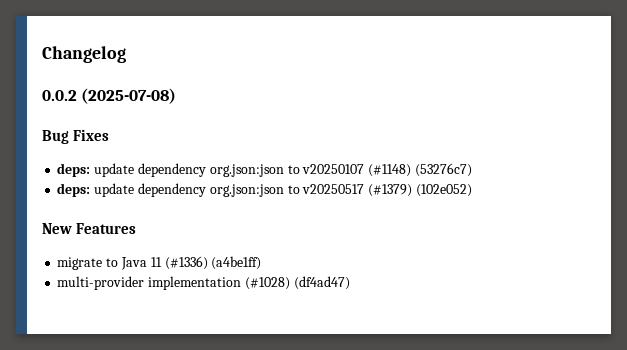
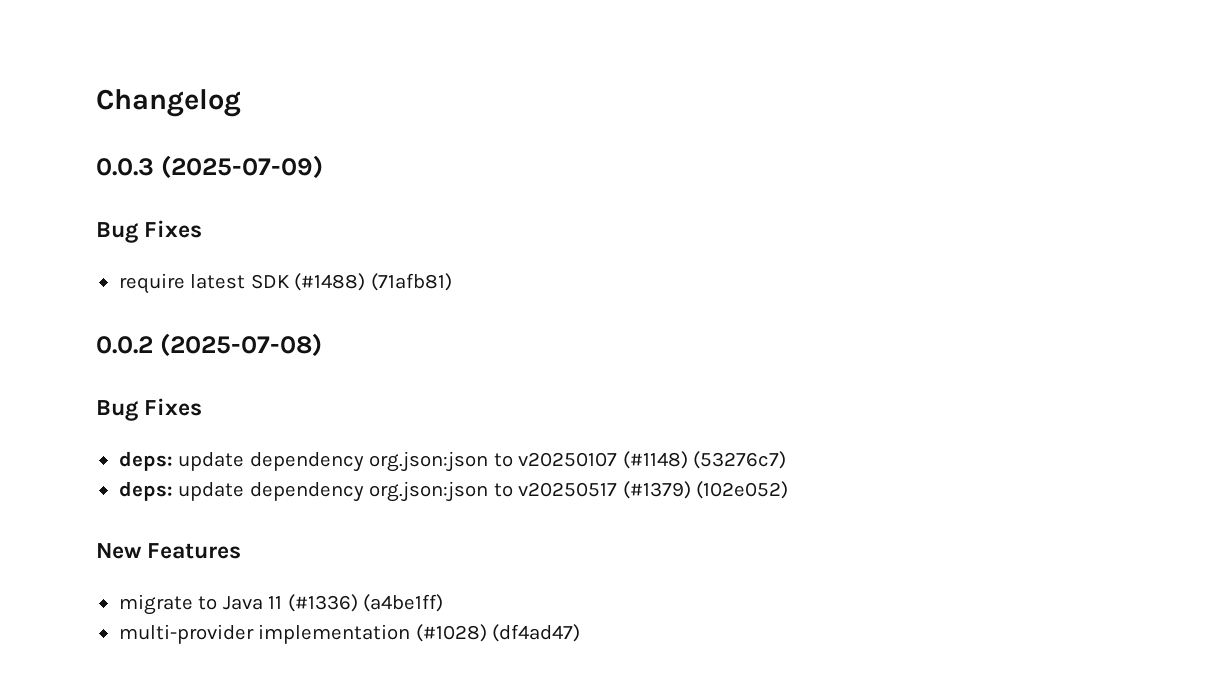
+ 0.0.3 (2025-07-09)
+ Bug Fixes
+ require latest SDK (#1488) (71afb81)

